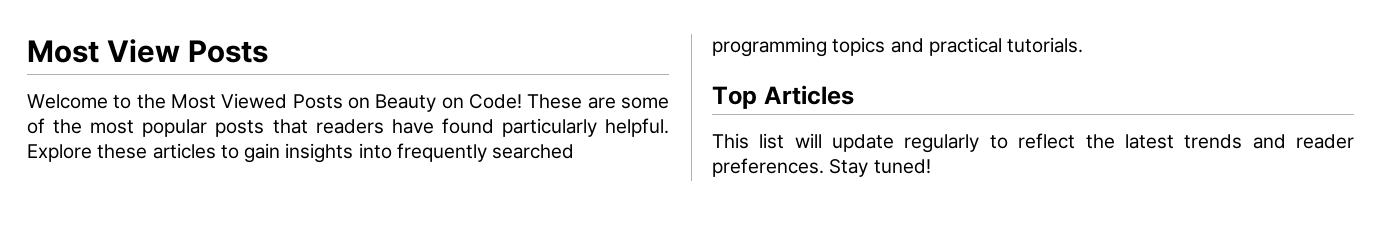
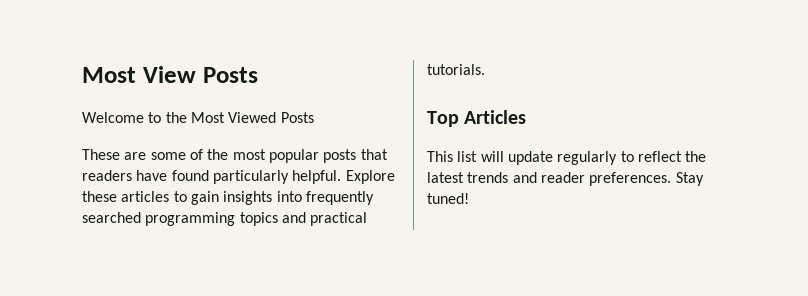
- Welcome to the Most Viewed Posts on Beauty on Code! These are some of the most popular posts that readers have found particularly helpful.
+ Welcome to the Most Viewed Posts
+ These are some of the most popular posts that readers have found particularly helpful.

